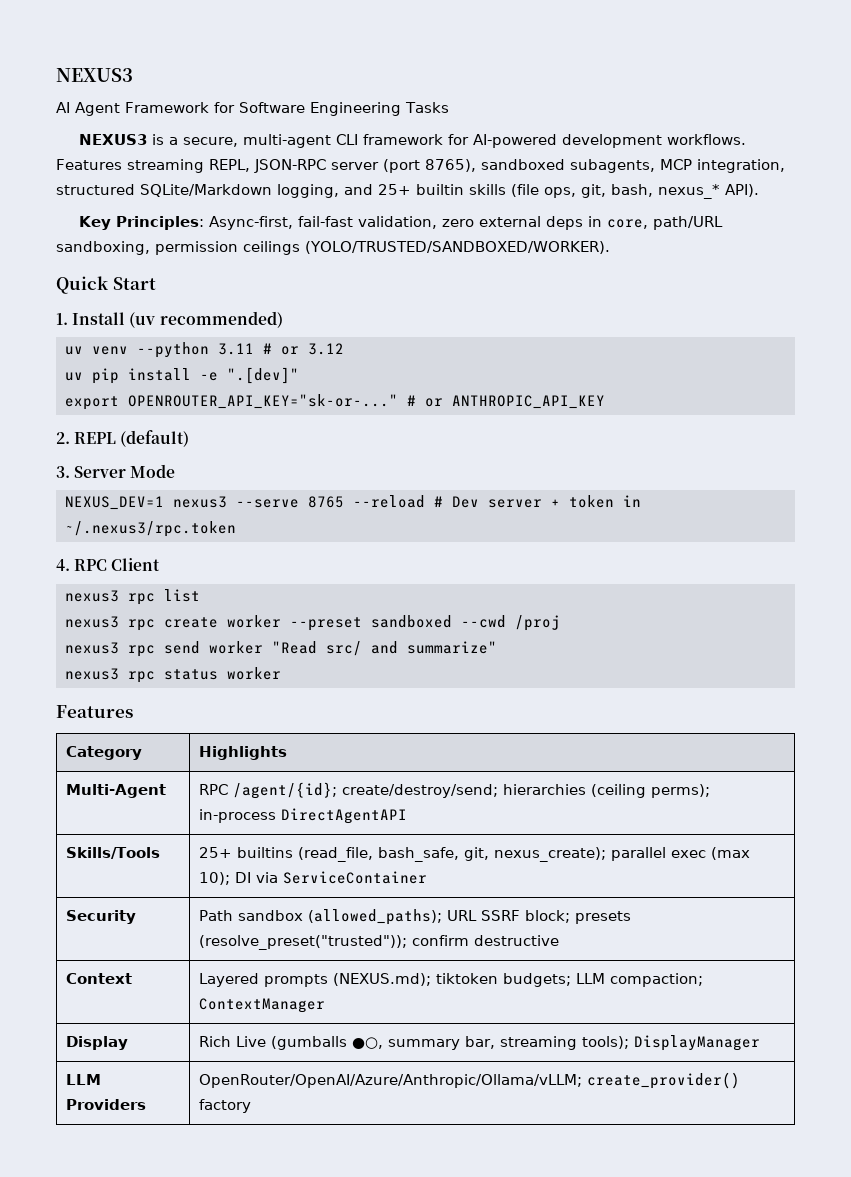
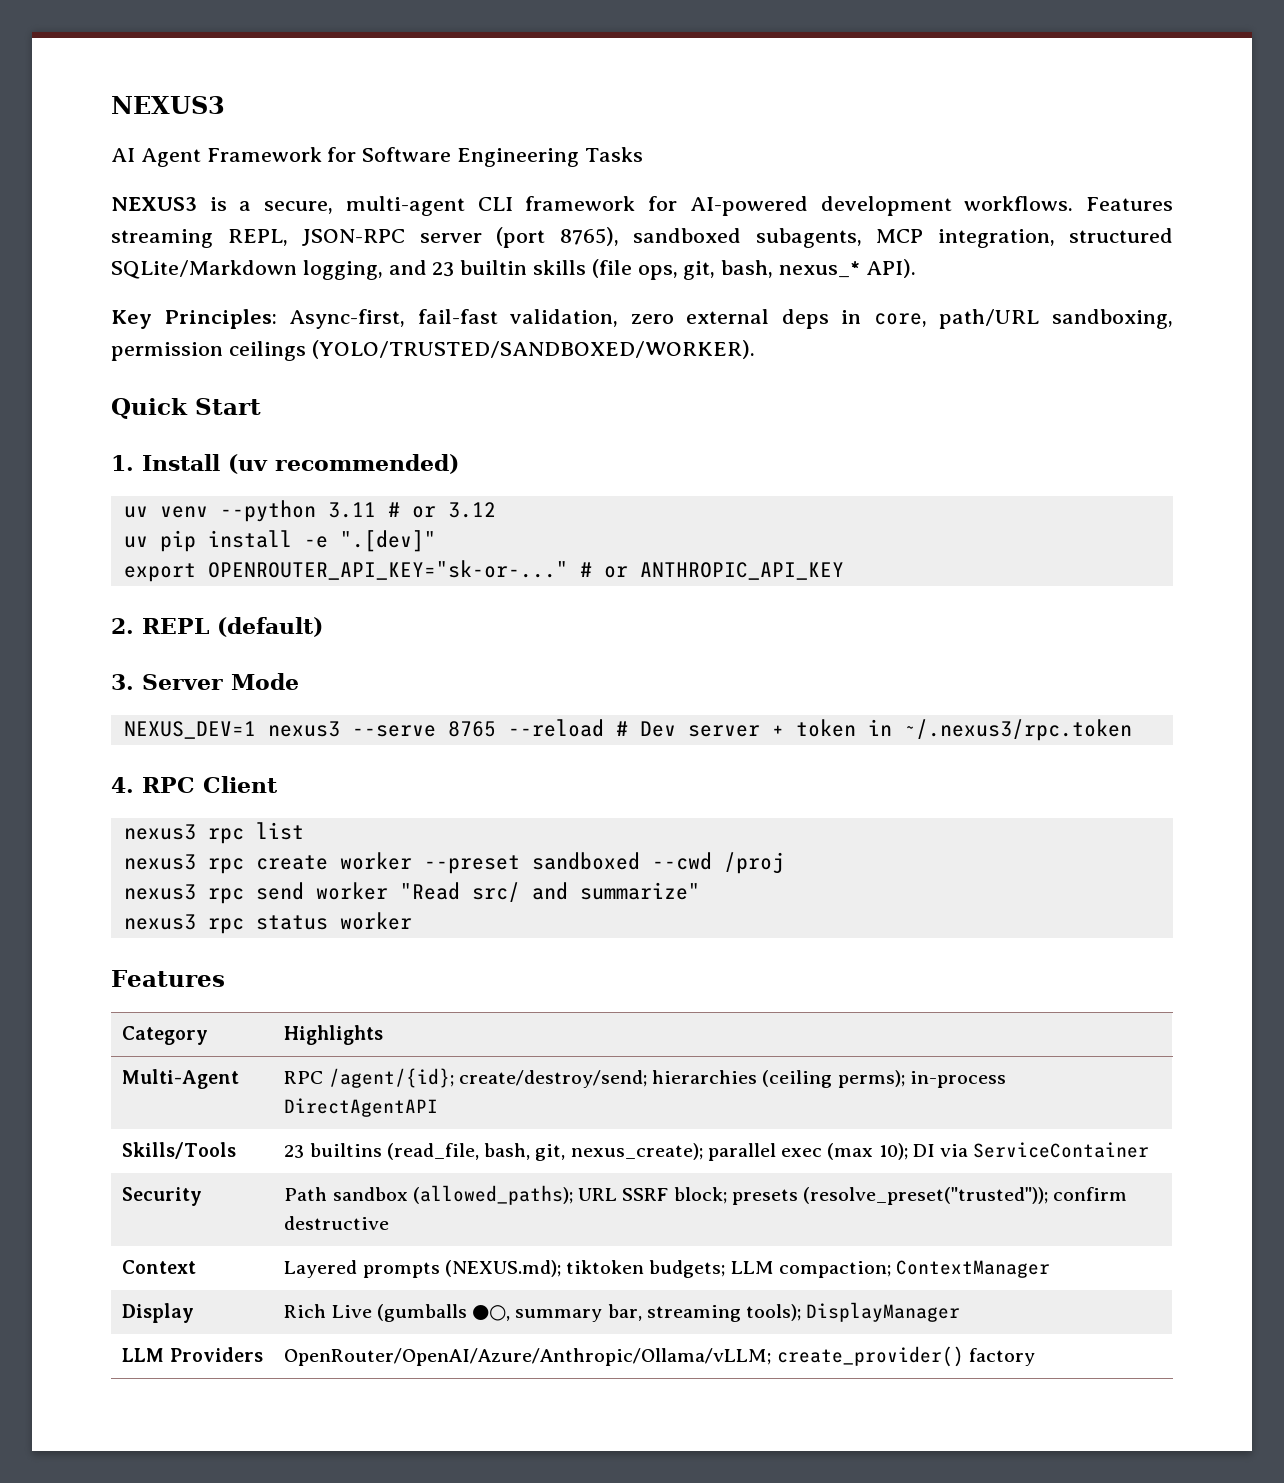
- Features streaming REPL, JSON-RPC server (port 8765), sandboxed subagents, MCP integration, structured SQLite/Markdown logging, and 25+ builtin skills (file ops, git, bash, nexus_* API).
+ Features streaming REPL, JSON-RPC server (port 8765), sandboxed subagents, MCP integration, structured SQLite/Markdown logging, and 23 builtin skills (file ops, git, bash, nexus_* API).
- Skills/Tools | 25+ builtins (read_file, bash_safe, git, nexus_create); parallel exec (max 10); DI via ServiceContainer
+ Skills/Tools | 23 builtins (read_file, bash, git, nexus_create); parallel exec (max 10); DI via ServiceContainer

